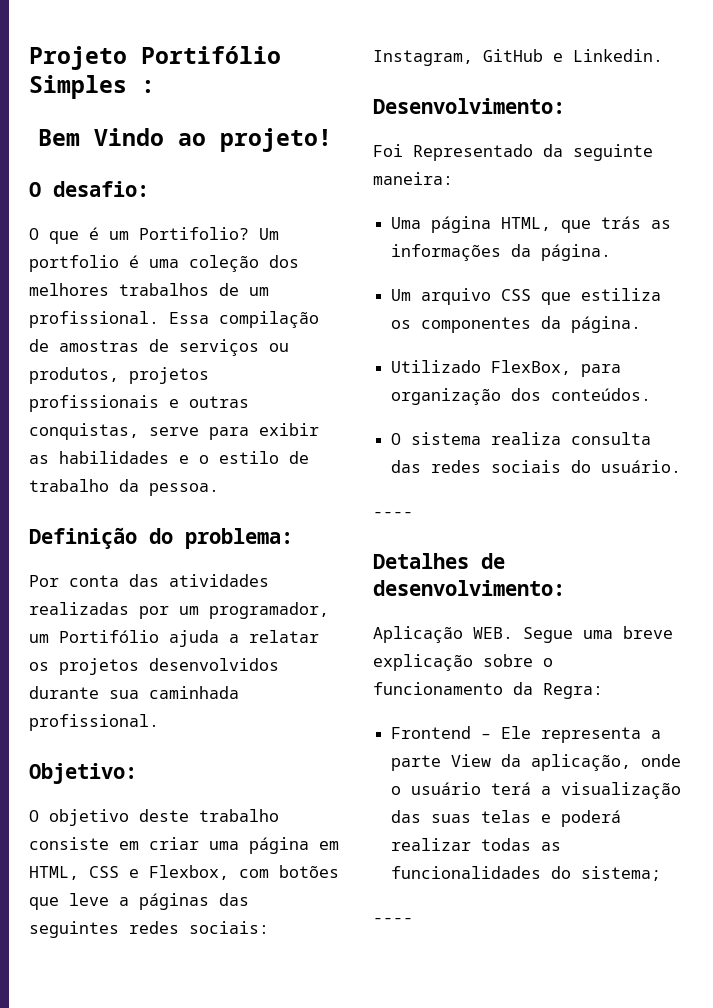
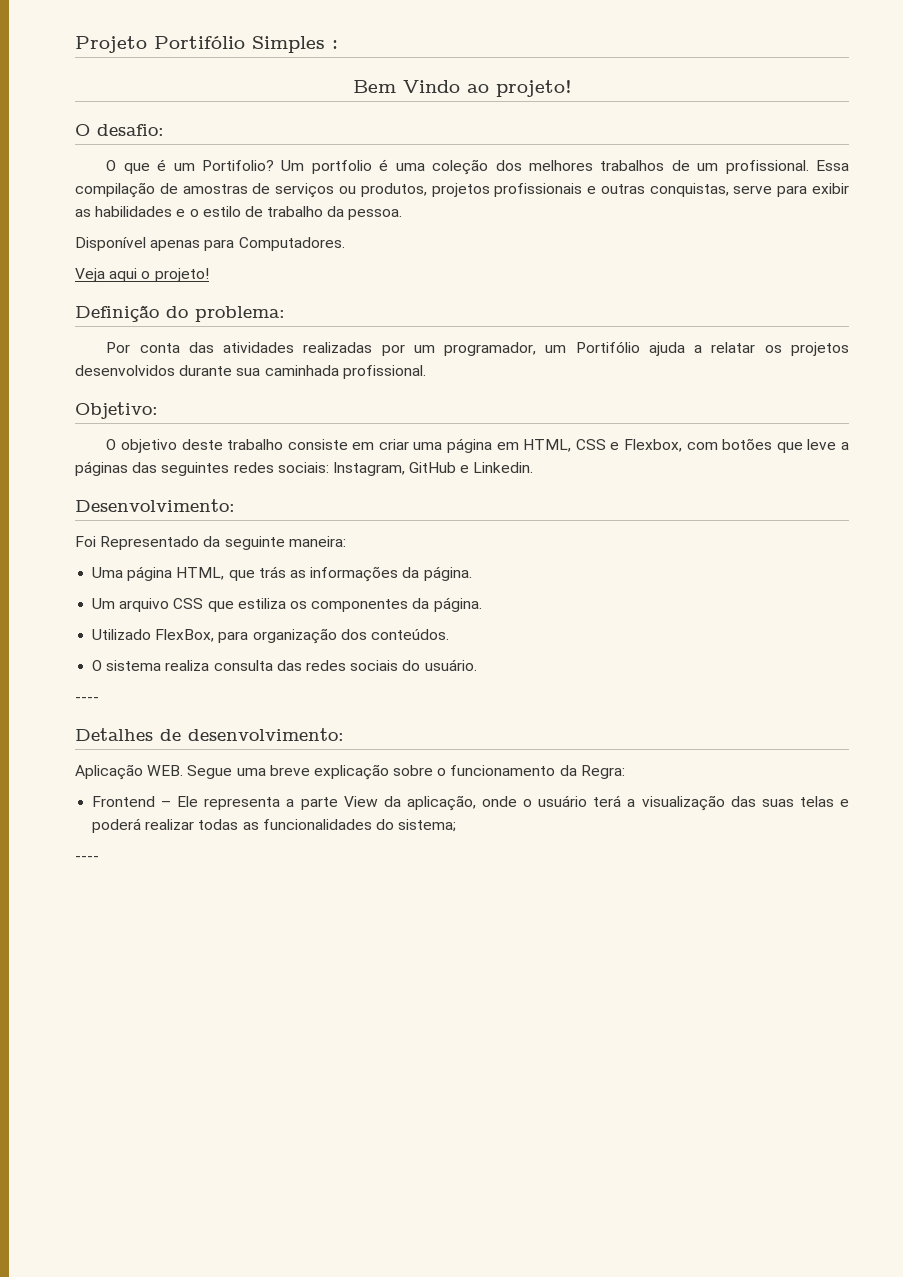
+ Disponível apenas para Computadores.
+ Veja aqui o projeto!

